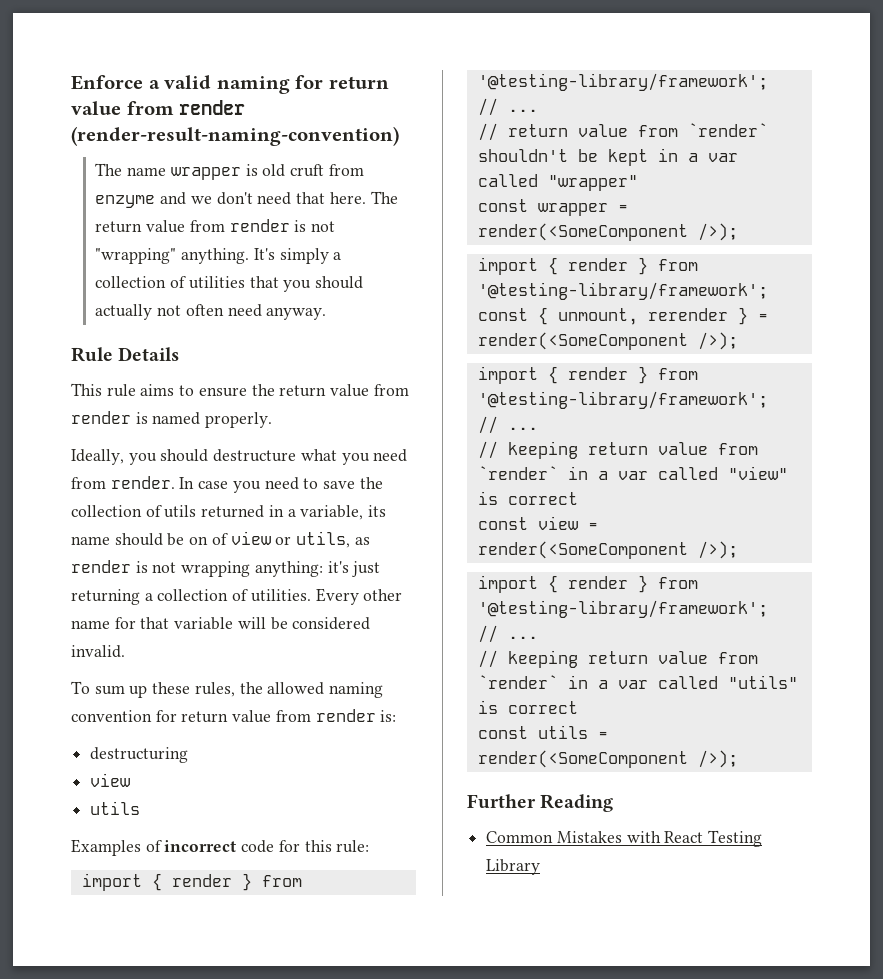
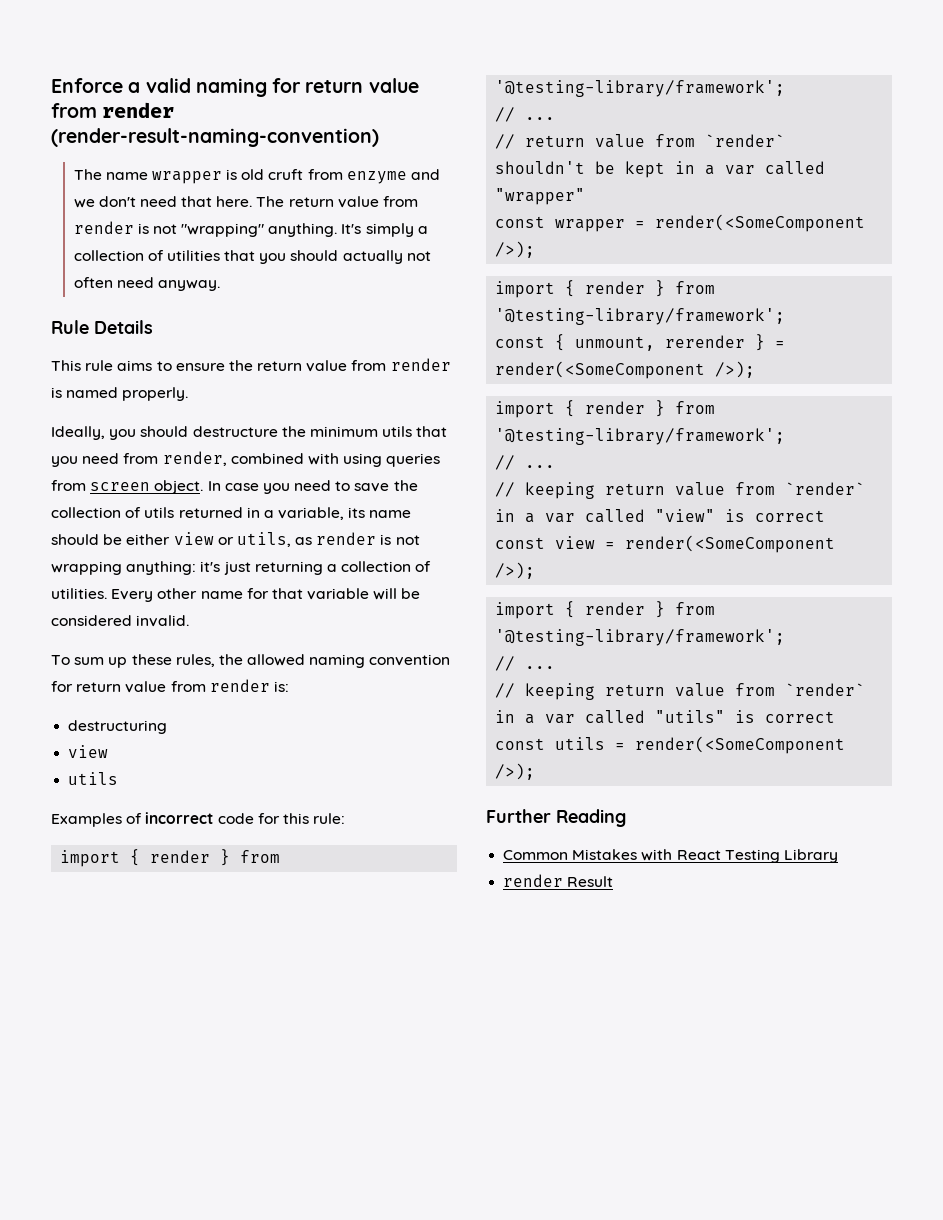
- Ideally, you should destructure what you need from render.
+ Ideally, you should destructure the minimum utils that you need from render, combined with using queries from screen object.
- In case you need to save the collection of utils returned in a variable, its name should be on of view or utils, as render is not wrapping anything: it's just returning a collection of utilities.
+ In case you need to save the collection of utils returned in a variable, its name should be either view or utils, as render is not wrapping anything: it's just returning a collection of utilities.
+ render Result

